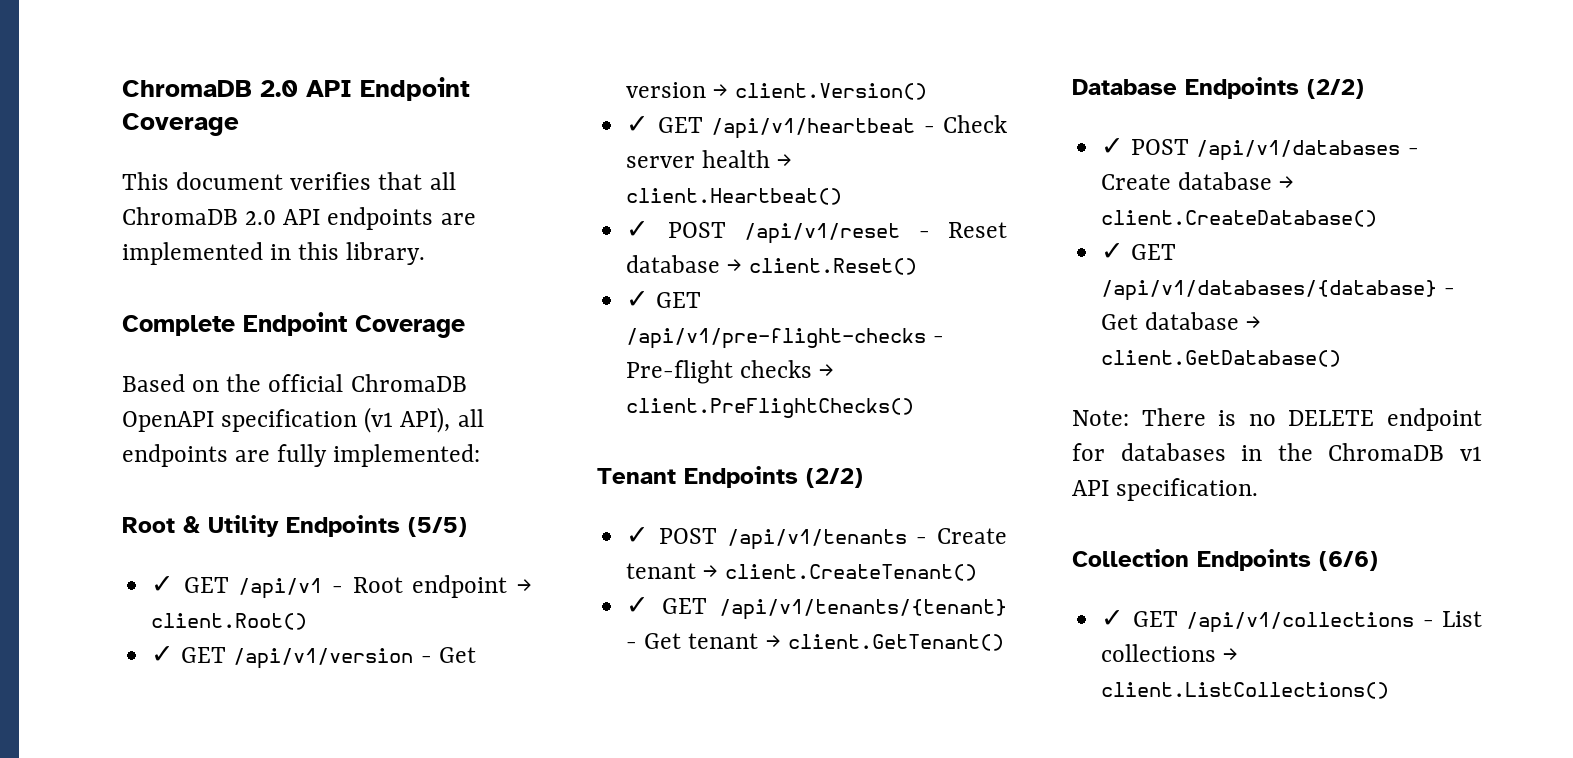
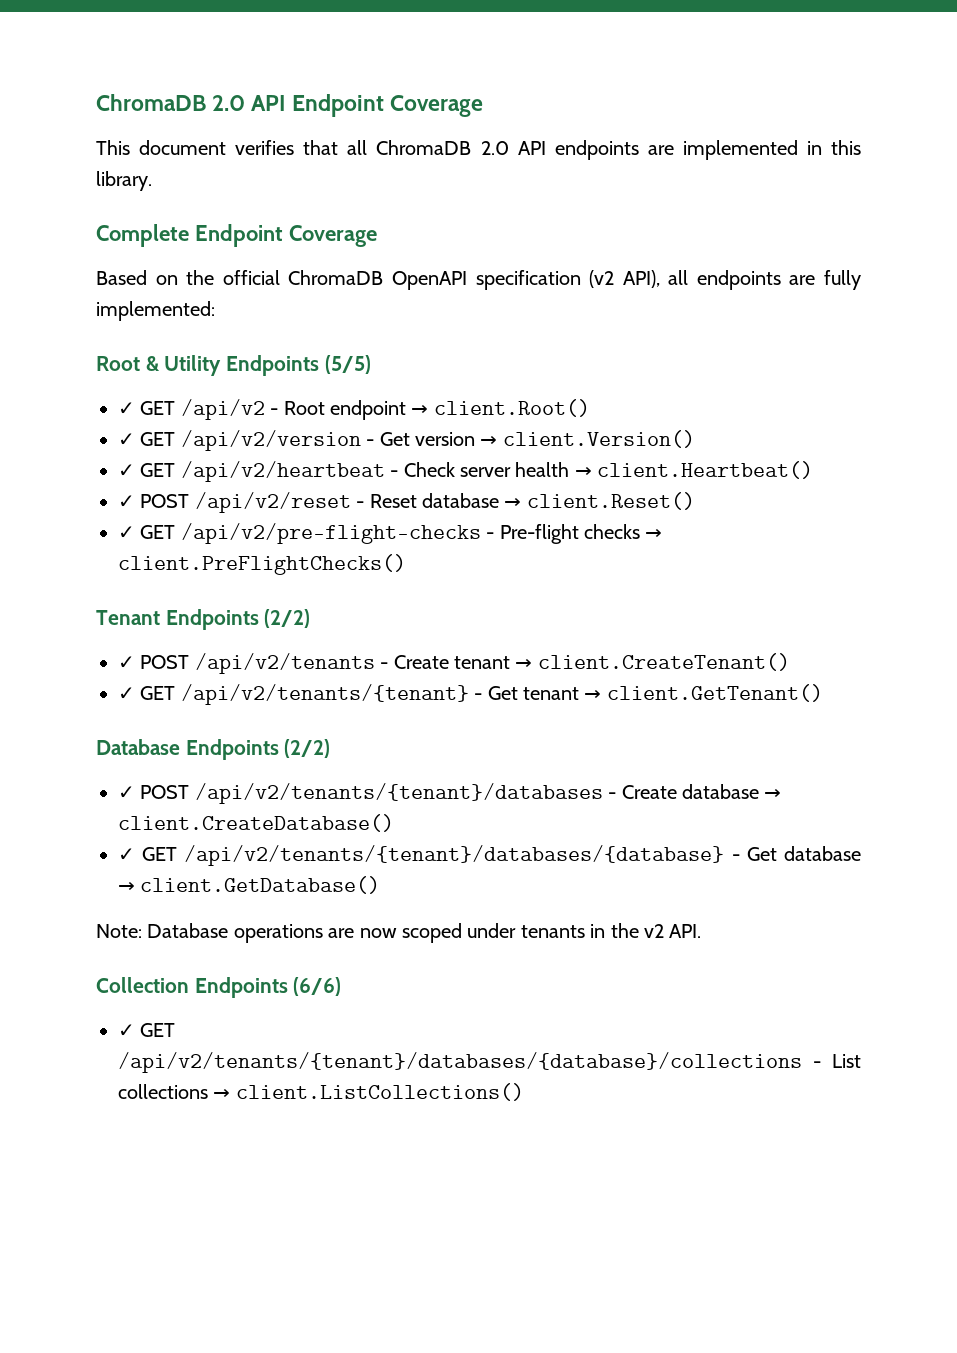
- Based on the official ChromaDB OpenAPI specification (v1 API), all endpoints are fully implemented:
+ Based on the official ChromaDB OpenAPI specification (v2 API), all endpoints are fully implemented:
- ✓ GET /api/v1 - Root endpoint → client.Root()
+ ✓ GET /api/v2 - Root endpoint → client.Root()
- ✓ GET /api/v1/version - Get version → client.Version()
+ ✓ GET /api/v2/version - Get version → client.Version()
- ✓ GET /api/v1/heartbeat - Check server health → client.Heartbeat()
+ ✓ GET /api/v2/heartbeat - Check server health → client.Heartbeat()
- ✓ POST /api/v1/reset - Reset database → client.Reset()
+ ✓ POST /api/v2/reset - Reset database → client.Reset()
- ✓ GET /api/v1/pre-flight-checks - Pre-flight checks → client.PreFlightChecks()
+ ✓ GET /api/v2/pre-flight-checks - Pre-flight checks → client.PreFlightChecks()
- ✓ POST /api/v1/tenants - Create tenant → client.CreateTenant()
+ ✓ POST /api/v2/tenants - Create tenant → client.CreateTenant()
- ✓ GET /api/v1/tenants/{tenant} - Get tenant → client.GetTenant()
+ ✓ GET /api/v2/tenants/{tenant} - Get tenant → client.GetTenant()
- ✓ POST /api/v1/databases - Create database → client.CreateDatabase()
+ ✓ POST /api/v2/tenants/{tenant}/databases - Create database → client.CreateDatabase()
- ✓ GET /api/v1/databases/{database} - Get database → client.GetDatabase()
+ ✓ GET /api/v2/tenants/{tenant}/databases/{database} - Get database → client.GetDatabase()
- Note: There is no DELETE endpoint for databases in the ChromaDB v1 API specification.
+ Note: Database operations are now scoped under tenants in the v2 API.
- ✓ GET /api/v1/collections - List collections → client.ListCollections()
+ ✓ GET /api/v2/tenants/{tenant}/databases/{database}/collections - List collections → client.ListCollections()

